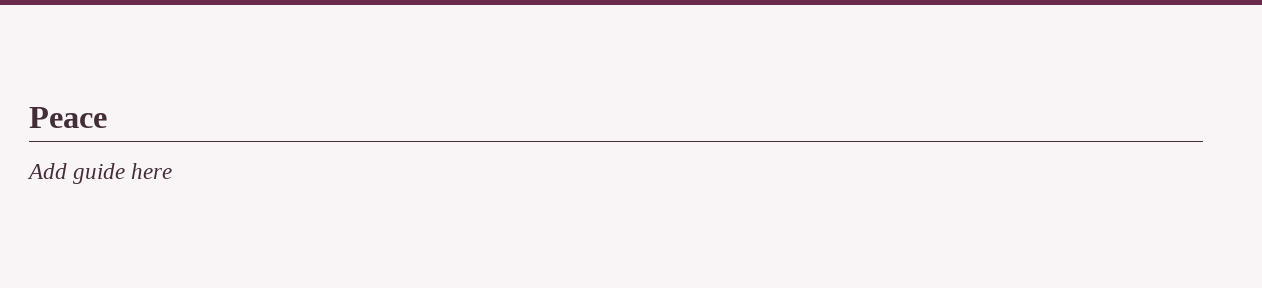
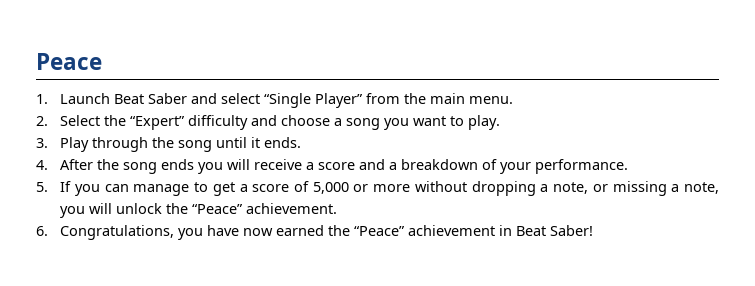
- Add guide here
+ 1. Launch Beat Saber and select “Single Player” from the main menu.
+ 2. Select the “Expert” difficulty and choose a song you want to play.
+ 3. Play through the song until it ends.
+ 4. After the song ends you will receive a score and a breakdown of your performance.
+ 5. If you can manage to get a score of 5,000 or more without dropping a note, or missing a note, you will unlock the “Peace” achievement.
+ 6. Congratulations, you have now earned the “Peace” achievement in Beat Saber!

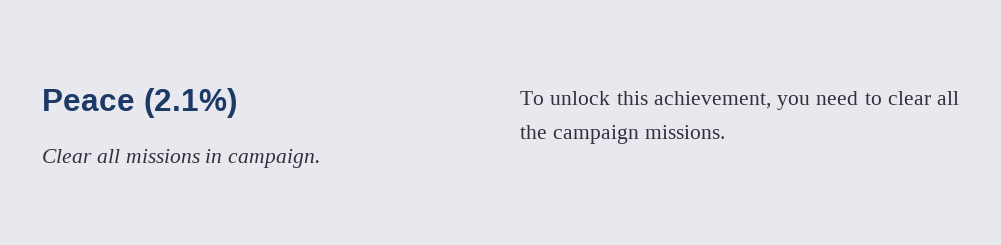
- Peace
- 1. Launch Beat Saber and select “Single Player” from the main menu.
- 2. Select the “Expert” difficulty and choose a song you want to play.
- 3. Play through the song until it ends.
- 4. After the song ends you will receive a score and a breakdown of your performance.
- 5. If you can manage to get a score of 5,000 or more without dropping a note, or missing a note, you will unlock the “Peace” achievement.
- 6. Congratulations, you have now earned the “Peace” achievement in Beat Saber!
+ Peace (2.1%)
+ Clear all missions in campaign.
+ To unlock this achievement, you need to clear all the campaign missions.

